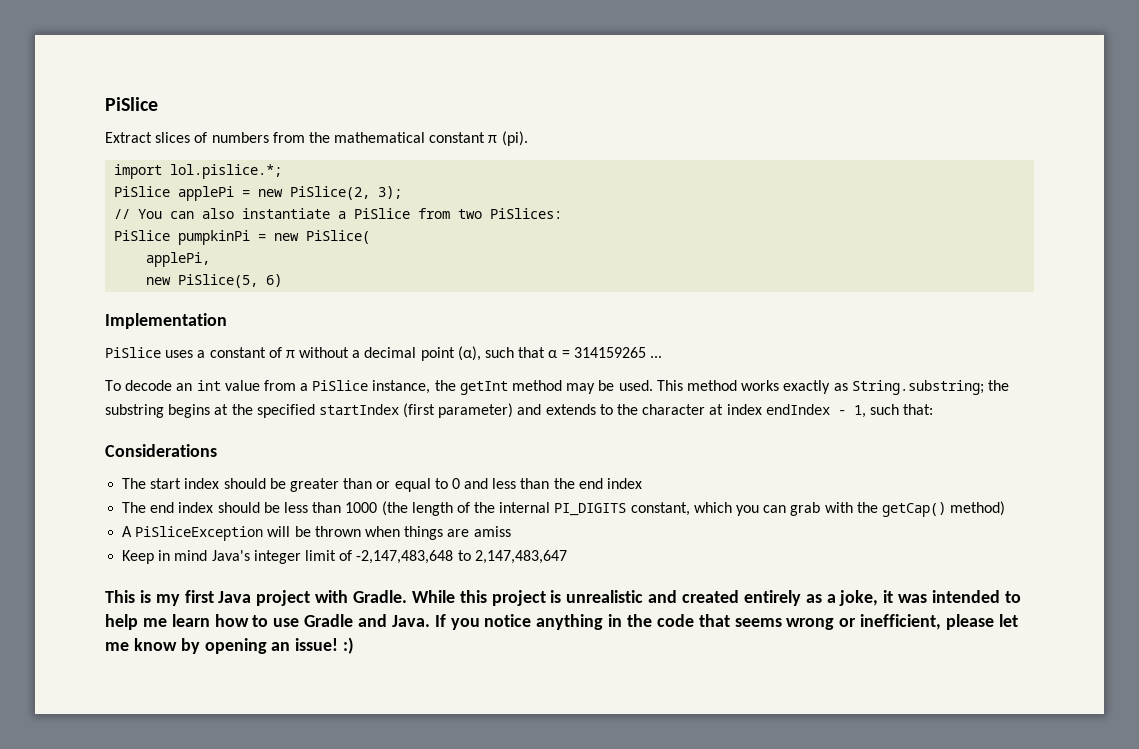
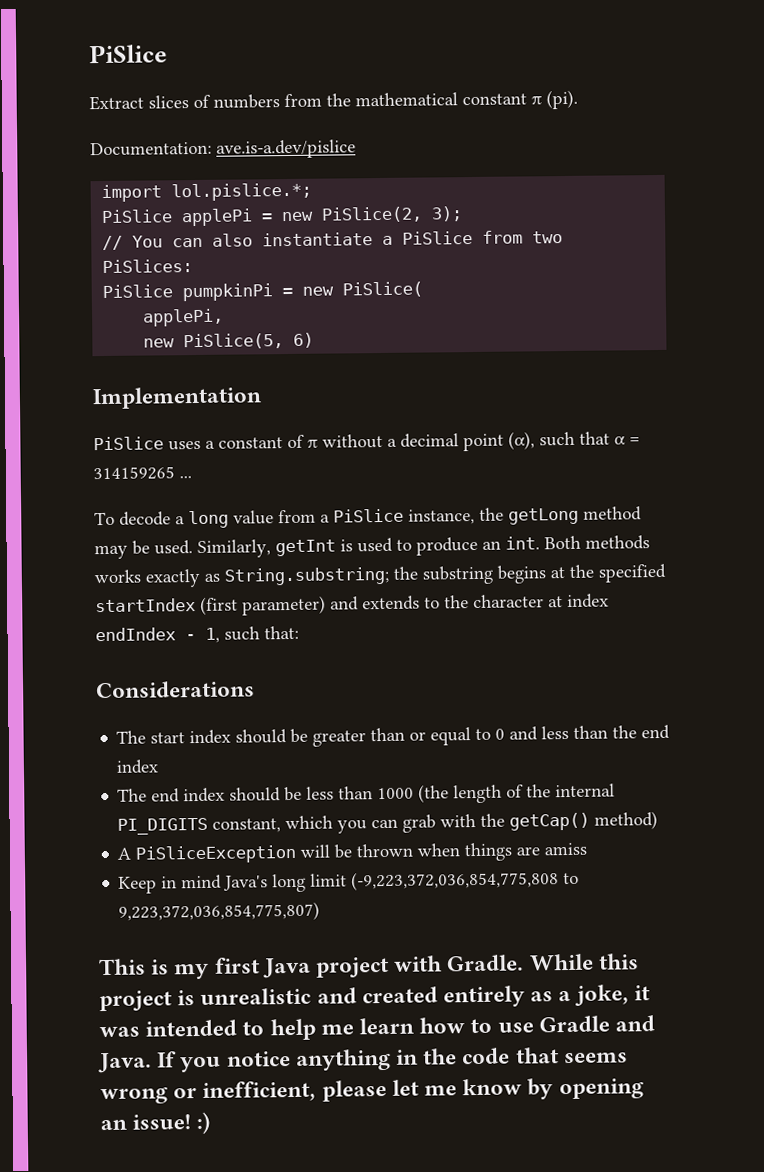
+ Documentation: ave.is-a.dev/pislice
- To decode an int value from a PiSlice instance, the getInt method may be used.
+ To decode a long value from a PiSlice instance, the getLong method may be used.
- This method works exactly as String.substring; the substring begins at the specified startIndex (first parameter) and extends to the character at index endIndex - 1, such that:
+ Similarly, getInt is used to produce an int. Both methods works exactly as String.substring; the substring begins at the specified startIndex (first parameter) and extends to the character at index endIndex - 1, such that:
- Keep in mind Java's integer limit of -2,147,483,648 to 2,147,483,647
+ Keep in mind Java's long limit (-9,223,372,036,854,775,808 to 9,223,372,036,854,775,807)

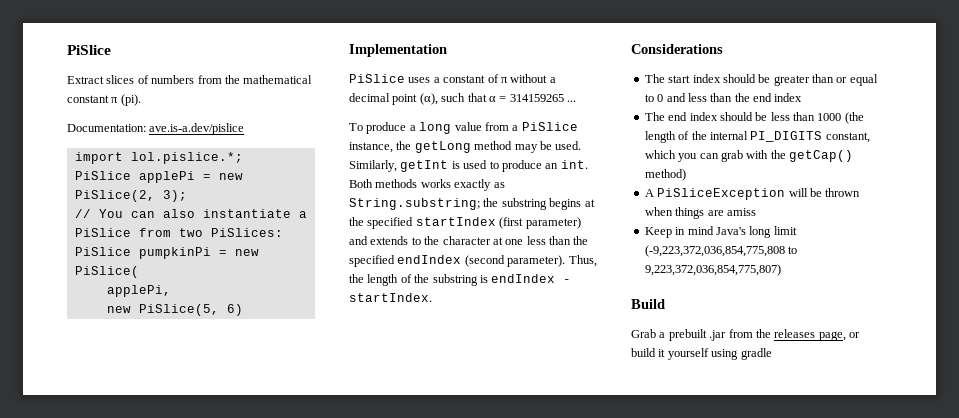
- To decode a long value from a PiSlice instance, the getLong method may be used.
+ To produce a long value from a PiSlice instance, the getLong method may be used.
- Both methods works exactly as String.substring; the substring begins at the specified startIndex (first parameter) and extends to the character at index endIndex - 1, such that:
+ Both methods works exactly as String.substring; the substring begins at the specified startIndex (first parameter) and extends to the character at one less than the specified endIndex (second parameter). Thus, the length of the substring is endIndex - startIndex.
- This is my first Java project with Gradle. While this project is unrealistic and created entirely as a joke, it was intended to help me learn how to use Gradle and Java. If you notice anything in the code that seems wrong or inefficient, please let me know by opening an issue! :)
+ Build
+ Grab a prebuilt .jar from the releases page, or build it yourself using gradle

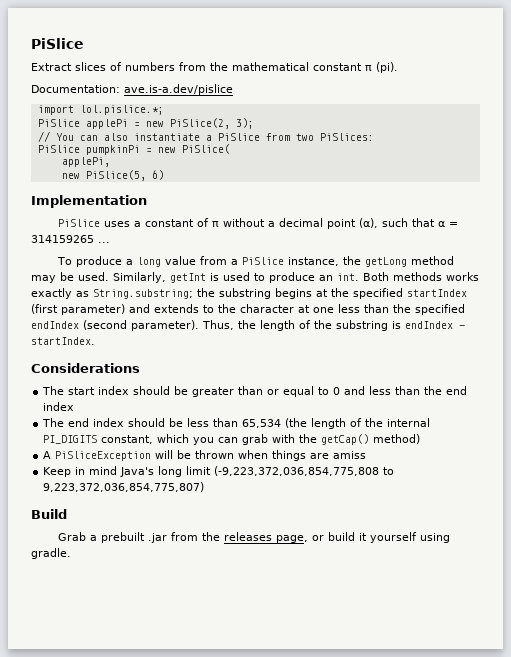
- The end index should be less than 1000 (the length of the internal PI_DIGITS constant, which you can grab with the getCap() method)
+ The end index should be less than 65,534 (the length of the internal PI_DIGITS constant, which you can grab with the getCap() method)
- Grab a prebuilt .jar from the releases page, or build it yourself using gradle
+ Grab a prebuilt .jar from the releases page, or build it yourself using gradle.

